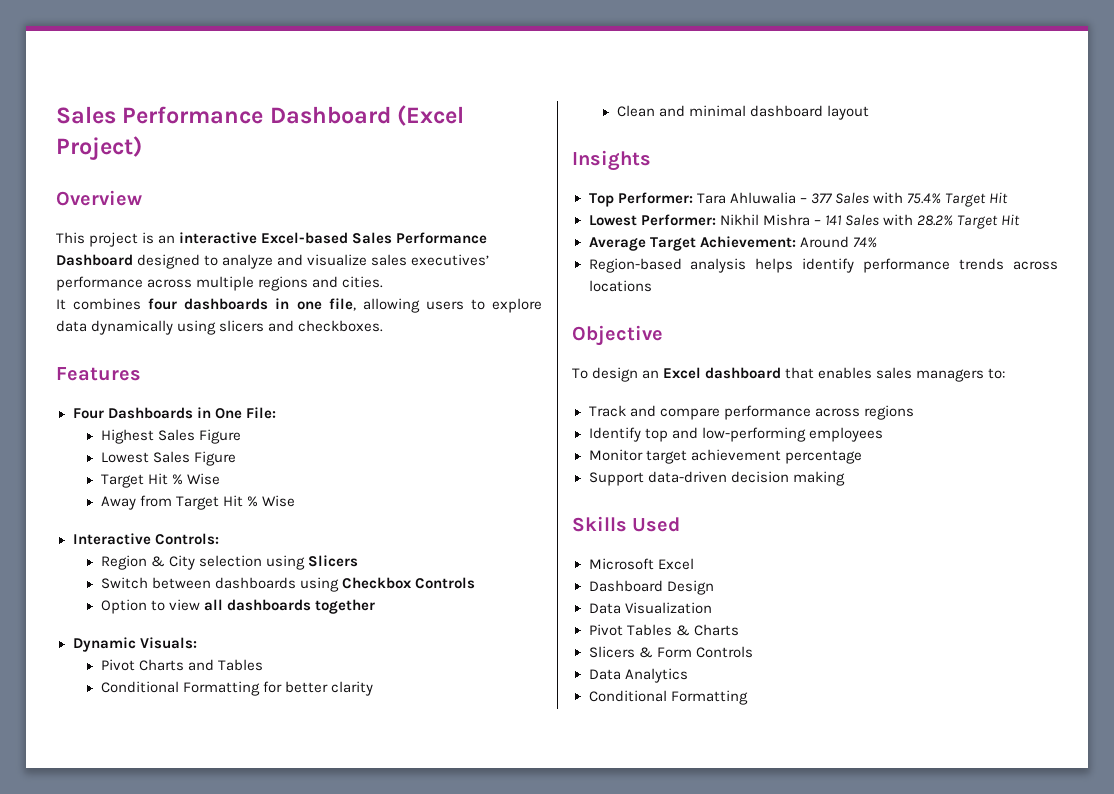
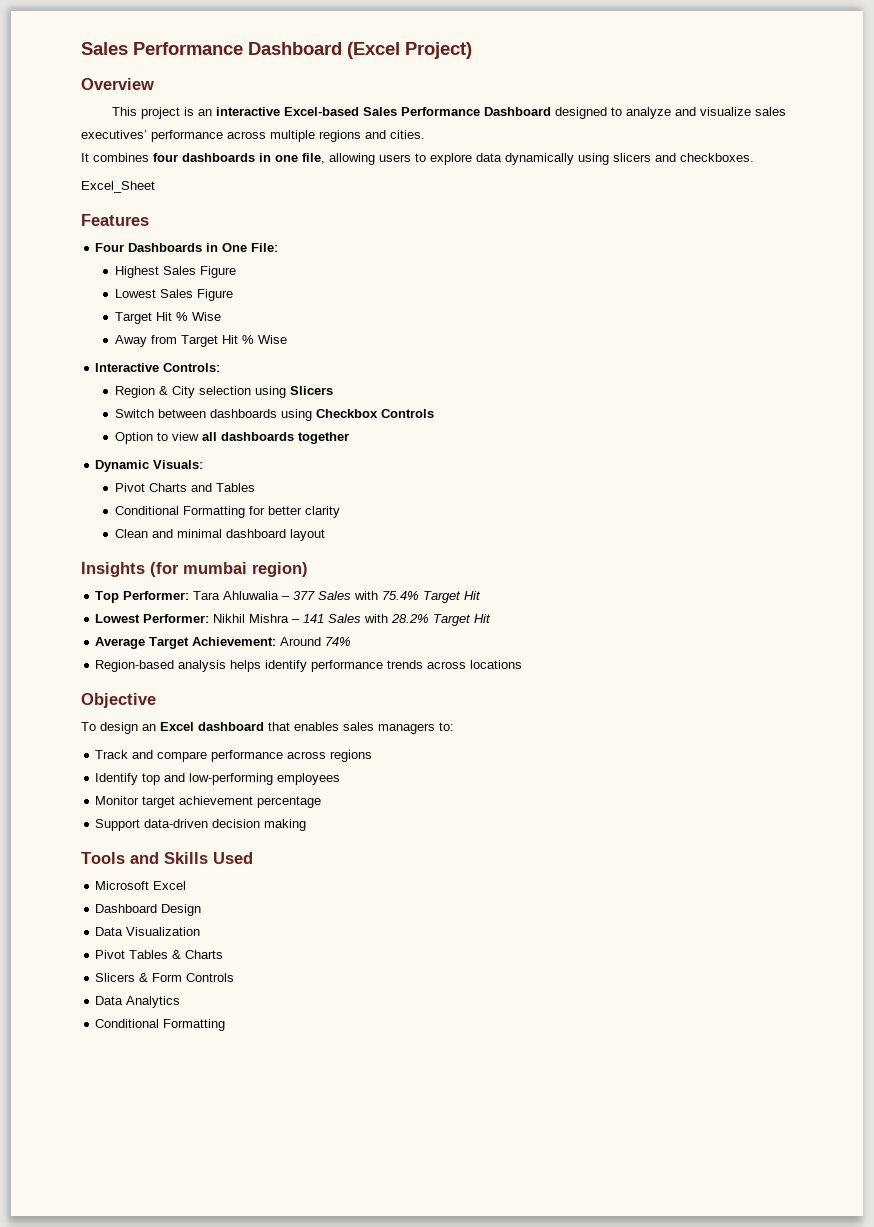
+ Excel_Sheet
- Insights
+ Insights (for mumbai region)
- Skills Used
+ Tools and Skills Used

